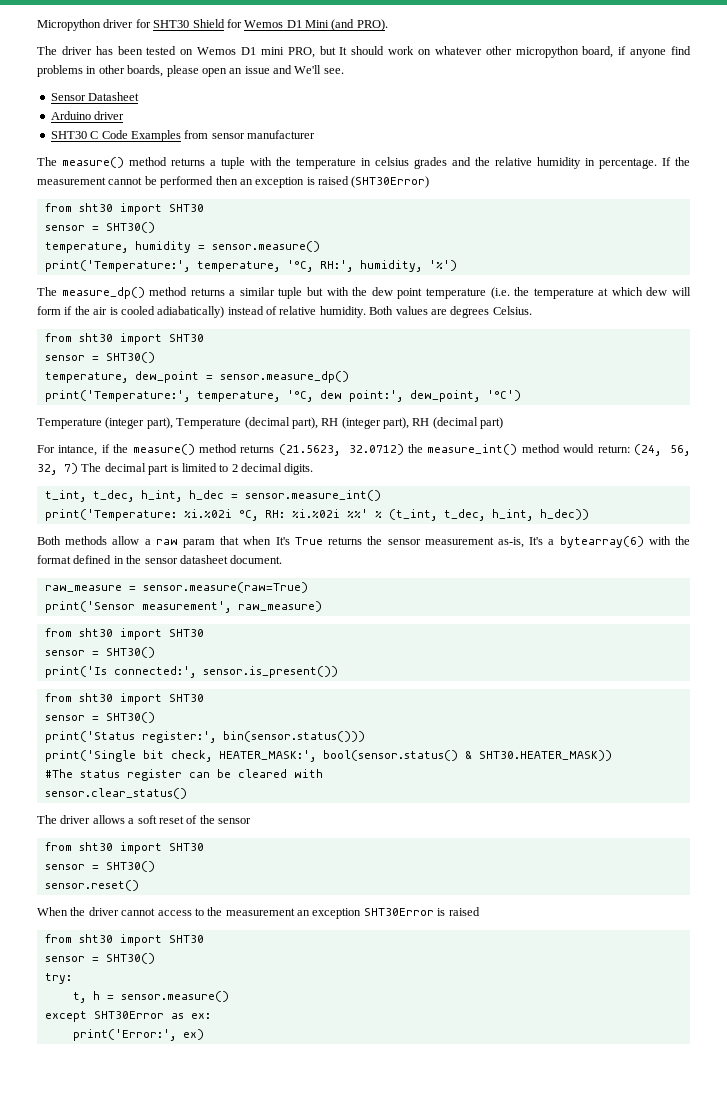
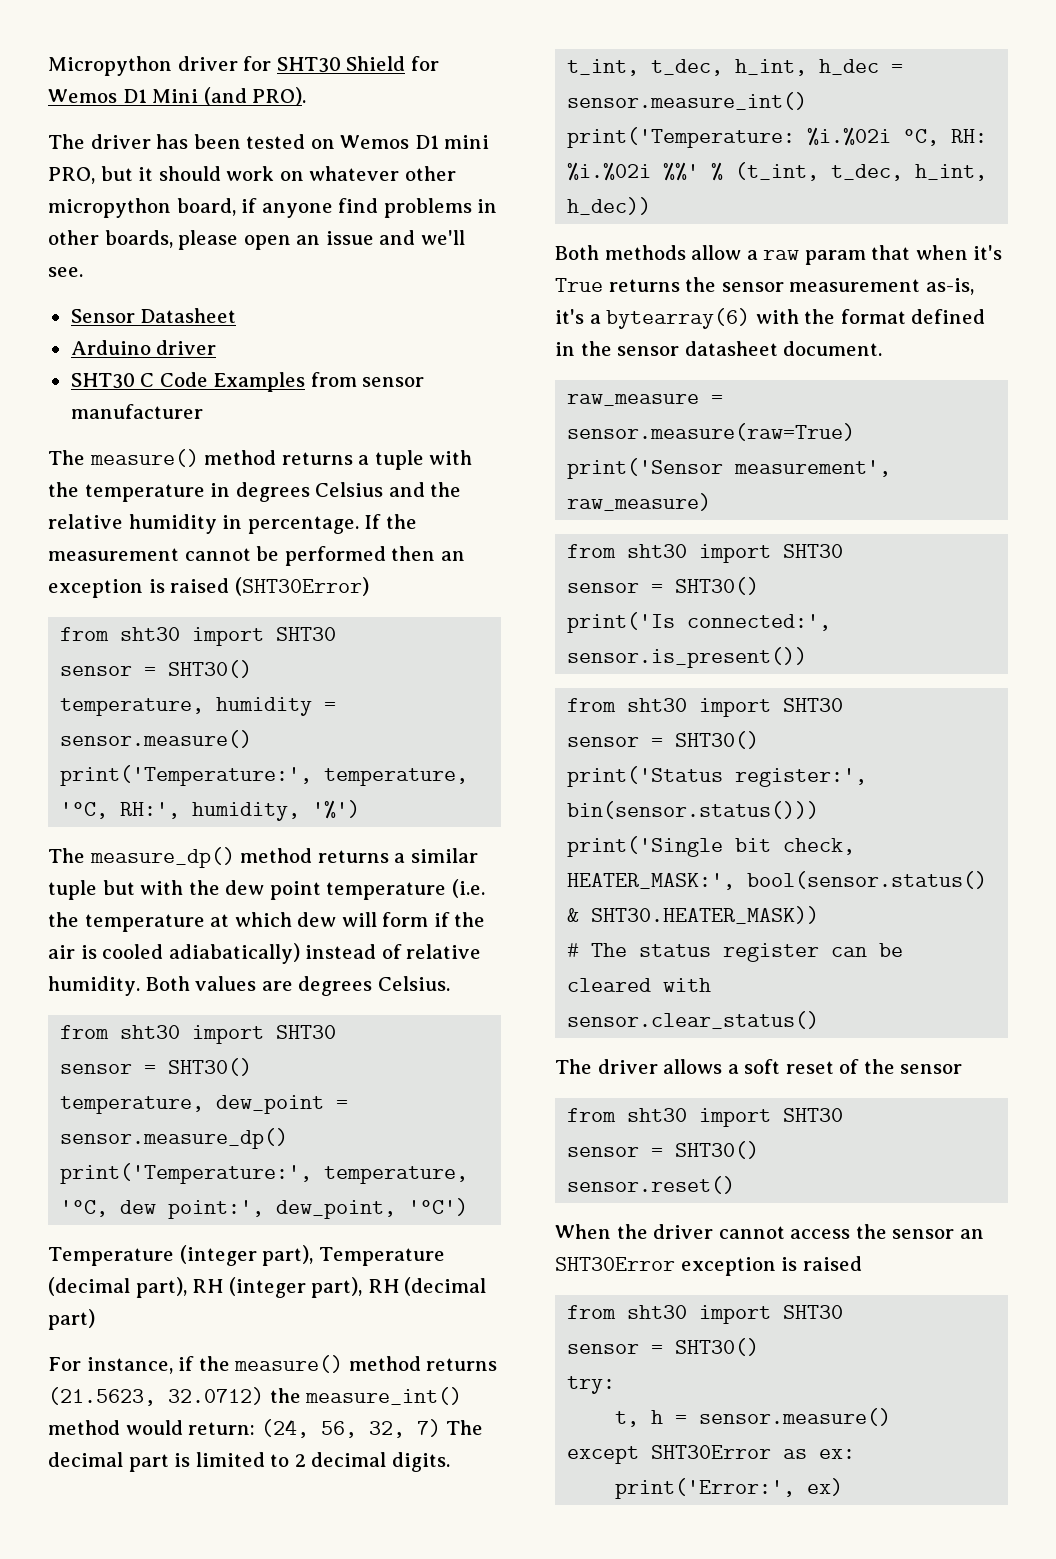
- The driver has been tested on Wemos D1 mini PRO, but It should work on whatever other micropython board, if anyone find problems in other boards, please open an issue and We'll see.
+ The driver has been tested on Wemos D1 mini PRO, but it should work on whatever other micropython board, if anyone find problems in other boards, please open an issue and we'll see.
- The measure() method returns a tuple with the temperature in celsius grades and the relative humidity in percentage.
+ The measure() method returns a tuple with the temperature in degrees Celsius and the relative humidity in percentage.
- For intance, if the measure() method returns (21.5623, 32.0712) the measure_int() method would return: (24, 56, 32, 7) The decimal part is limited to 2 decimal digits.
+ For instance, if the measure() method returns (21.5623, 32.0712) the measure_int() method would return: (24, 56, 32, 7) The decimal part is limited to 2 decimal digits.
- Both methods allow a raw param that when It's True returns the sensor measurement as-is, It's a bytearray(6) with the format defined in the sensor datasheet document.
+ Both methods allow a raw param that when it's True returns the sensor measurement as-is, it's a bytearray(6) with the format defined in the sensor datasheet document.
- #The status register can be cleared with
+ # The status register can be cleared with
- When the driver cannot access to the measurement an exception SHT30Error is raised
+ When the driver cannot access the sensor an SHT30Error exception is raised

